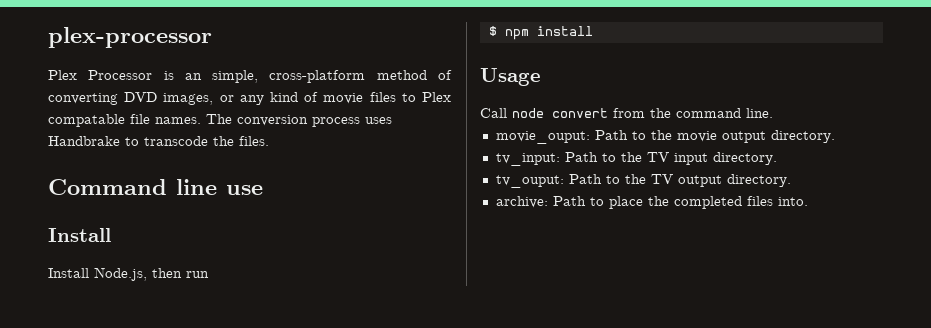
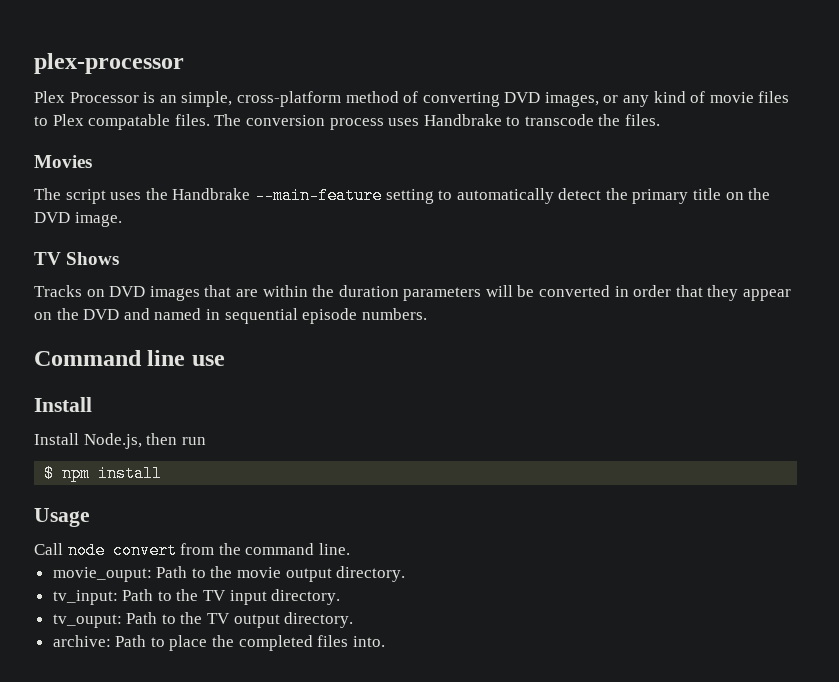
- Plex Processor is an simple, cross-platform method of converting DVD images, or any kind of movie files to Plex compatable file names.
+ Plex Processor is an simple, cross-platform method of converting DVD images, or any kind of movie files to Plex compatable files.
+ Movies
+ The script uses the Handbrake --main-feature setting to automatically detect the primary title on the DVD image.
+ TV Shows
+ Tracks on DVD images that are within the duration parameters will be converted in order that they appear on the DVD and named in sequential episode numbers.

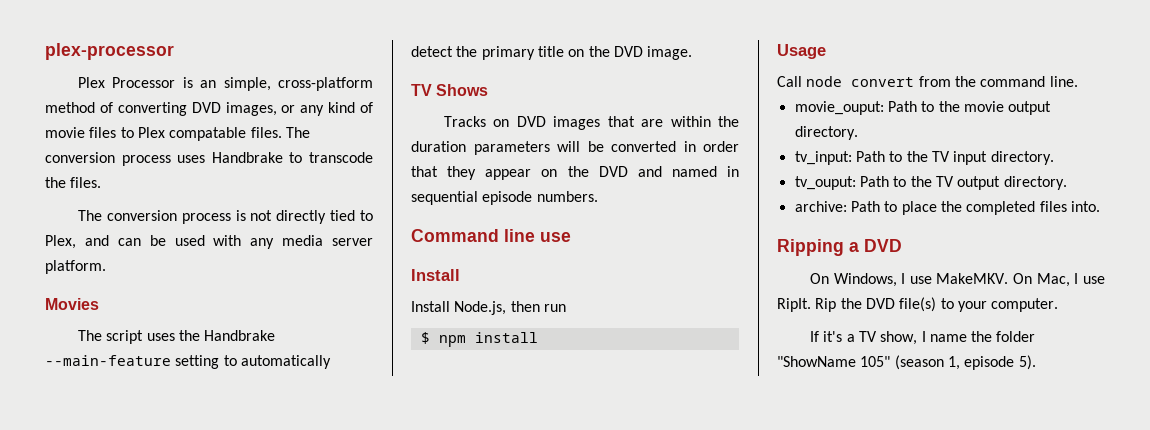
+ The conversion process is not directly tied to Plex, and can be used with any media server platform.
+ Ripping a DVD
+ On Windows, I use MakeMKV. On Mac, I use RipIt. Rip the DVD file(s) to your computer.
+ If it's a TV show, I name the folder "ShowName 105" (season 1, episode 5).

